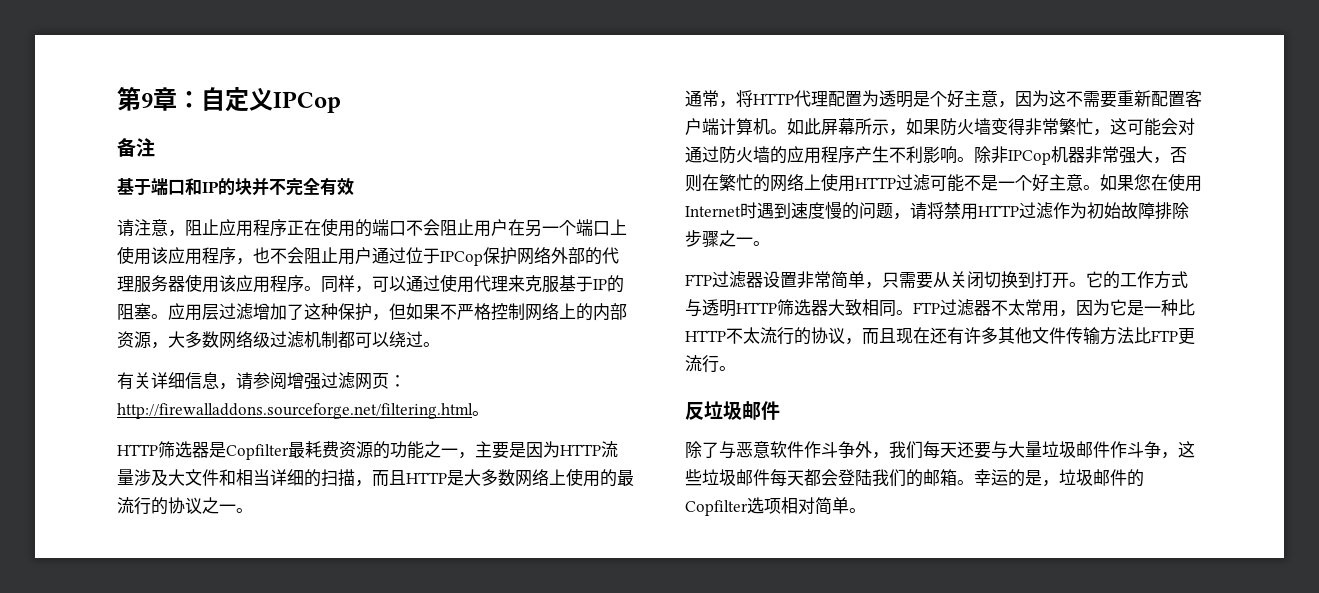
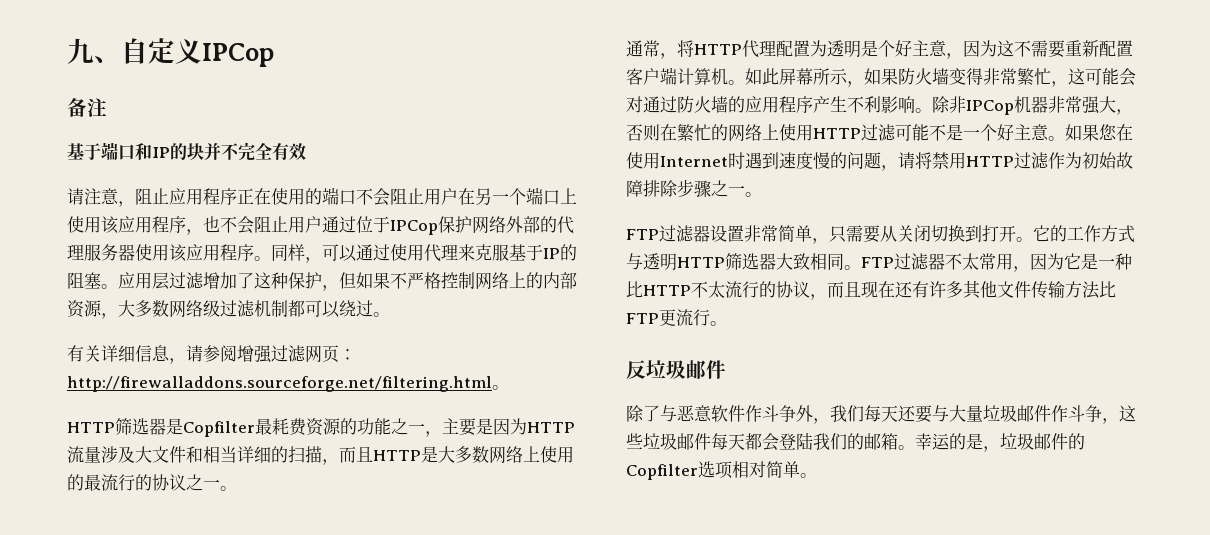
- 第9章：自定义IPCop
+ 九、自定义IPCop

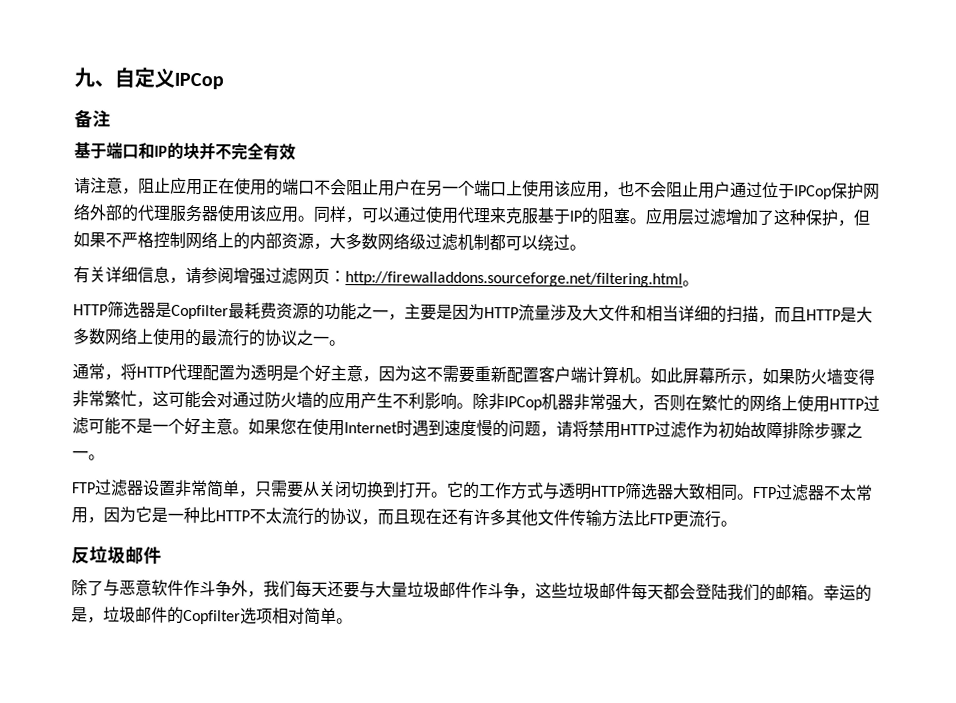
- 请注意，阻止应用程序正在使用的端口不会阻止用户在另一个端口上使用该应用程序，也不会阻止用户通过位于IPCop保护网络外部的代理服务器使用该应用程序。
+ 请注意，阻止应用正在使用的端口不会阻止用户在另一个端口上使用该应用，也不会阻止用户通过位于IPCop保护网络外部的代理服务器使用该应用。
- 如此屏幕所示，如果防火墙变得非常繁忙，这可能会对通过防火墙的应用程序产生不利影响。
+ 如此屏幕所示，如果防火墙变得非常繁忙，这可能会对通过防火墙的应用产生不利影响。

